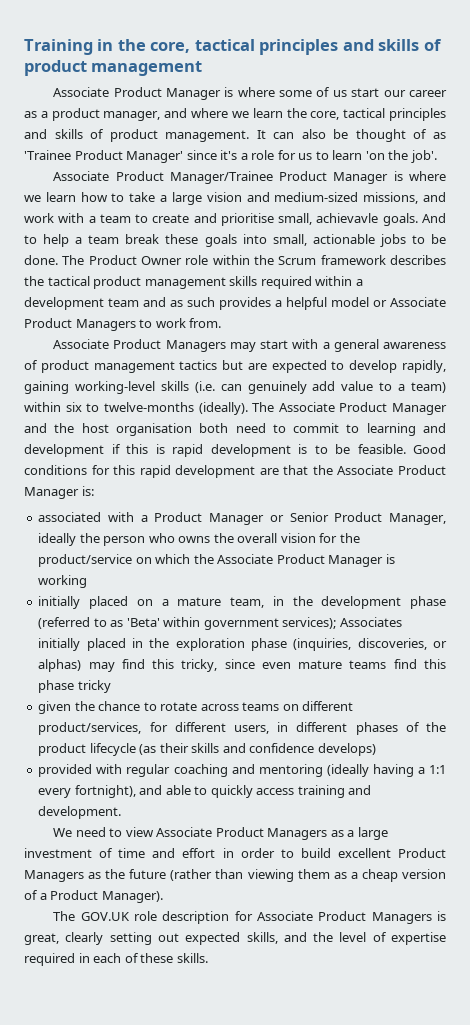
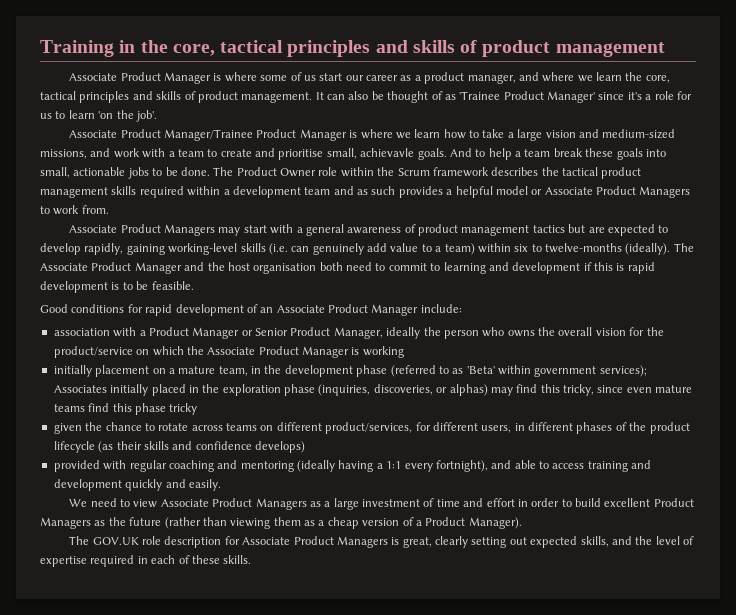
- The Associate Product Manager and the host organisation both need to commit to learning and development if this is rapid development is to be feasible. Good conditions for this rapid development are that the Associate Product Manager is:
- associated with a Product Manager or Senior Product Manager, ideally the person who owns the overall vision for the product/service on which the Associate Product Manager is working
+ The Associate Product Manager and the host organisation both need to commit to learning and development if this is rapid development is to be feasible.
+ Good conditions for rapid development of an Associate Product Manager include:
+ association with a Product Manager or Senior Product Manager, ideally the person who owns the overall vision for the product/service on which the Associate Product Manager is working
- initially placed on a mature team, in the development phase (referred to as 'Beta' within government services); Associates initially placed in the exploration phase (inquiries, discoveries, or alphas) may find this tricky, since even mature teams find this phase tricky
+ initially placement on a mature team, in the development phase (referred to as 'Beta' within government services); Associates initially placed in the exploration phase (inquiries, discoveries, or alphas) may find this tricky, since even mature teams find this phase tricky
- provided with regular coaching and mentoring (ideally having a 1:1 every fortnight), and able to quickly access training and development.
+ provided with regular coaching and mentoring (ideally having a 1:1 every fortnight), and able to access training and development quickly and easily.

